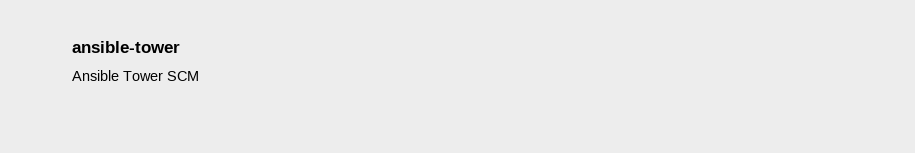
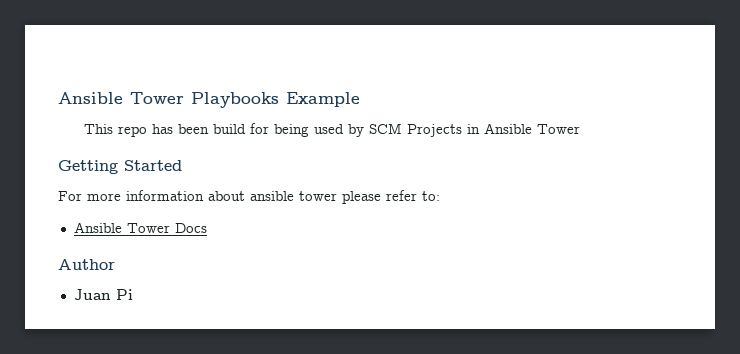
- ansible-tower
- Ansible Tower SCM
+ Ansible Tower Playbooks Example
+ This repo has been build for being used by SCM Projects in Ansible Tower
+ Getting Started
+ For more information about ansible tower please refer to:
+ Ansible Tower Docs
+ Author
+ Juan Pi

